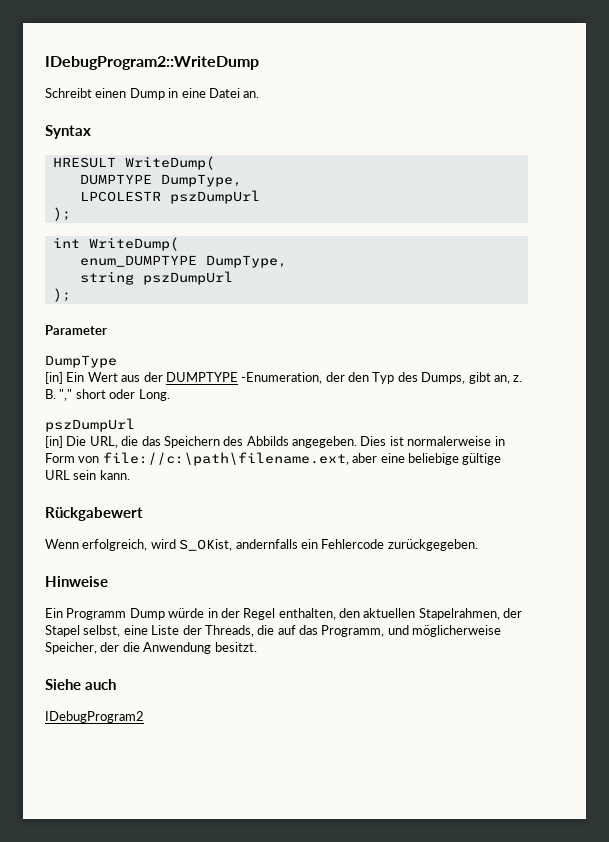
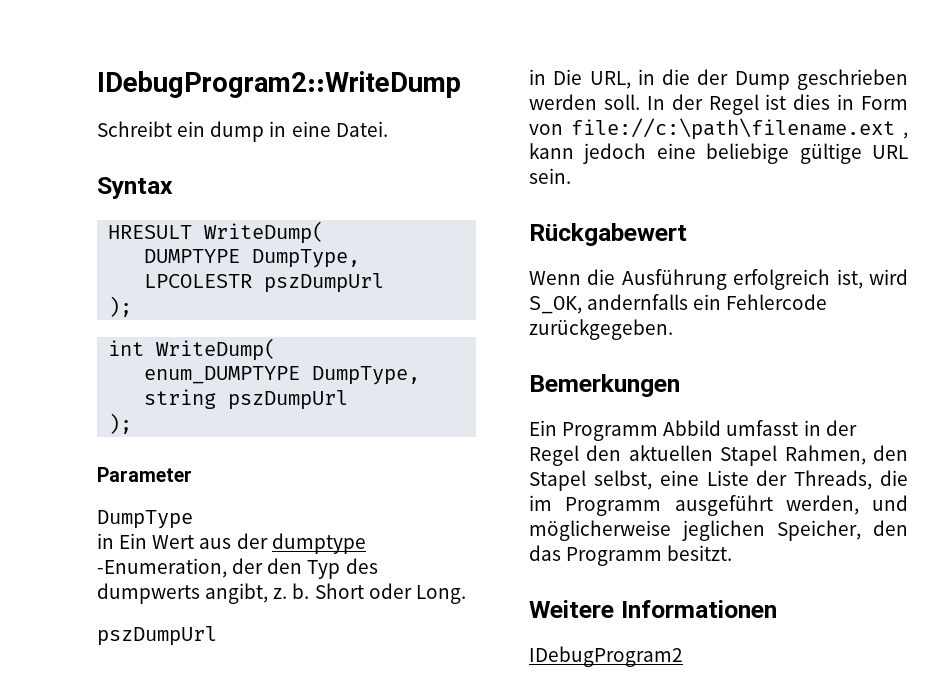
- Schreibt einen Dump in eine Datei an.
+ Schreibt ein dump in eine Datei.
- [in] Ein Wert aus der DUMPTYPE -Enumeration, der den Typ des Dumps, gibt an, z. B. "," short oder Long.
+ in Ein Wert aus der dumptype -Enumeration, der den Typ des dumpwerts angibt, z. b. Short oder Long.
- [in] Die URL, die das Speichern des Abbilds angegeben. Dies ist normalerweise in Form von file://c:\path\filename.ext, aber eine beliebige gültige URL sein kann.
+ in Die URL, in die der Dump geschrieben werden soll. In der Regel ist dies in Form von file://c:\path\filename.ext , kann jedoch eine beliebige gültige URL sein.
- Wenn erfolgreich, wird S_OKist, andernfalls ein Fehlercode zurückgegeben.
+ Wenn die Ausführung erfolgreich ist, wird S_OK, andernfalls ein Fehlercode zurückgegeben.
- Hinweise
+ Bemerkungen
- Ein Programm Dump würde in der Regel enthalten, den aktuellen Stapelrahmen, der Stapel selbst, eine Liste der Threads, die auf das Programm, und möglicherweise Speicher, der die Anwendung besitzt.
+ Ein Programm Abbild umfasst in der Regel den aktuellen Stapel Rahmen, den Stapel selbst, eine Liste der Threads, die im Programm ausgeführt werden, und möglicherweise jeglichen Speicher, den das Programm besitzt.
- Siehe auch
+ Weitere Informationen

